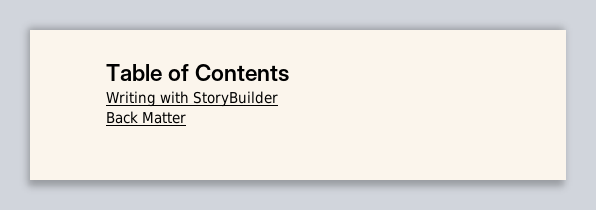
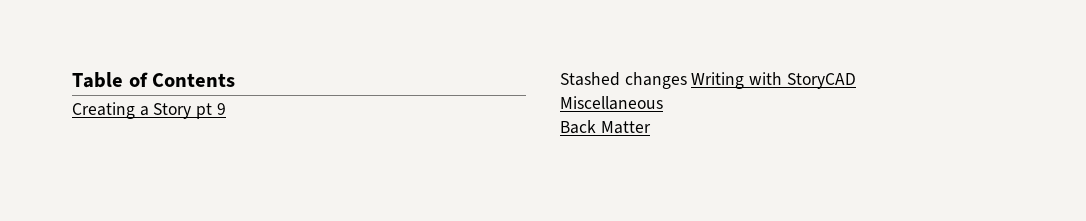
- Writing with StoryBuilder
+ Creating a Story pt 9
+ Stashed changes Writing with StoryCAD
+ Miscellaneous

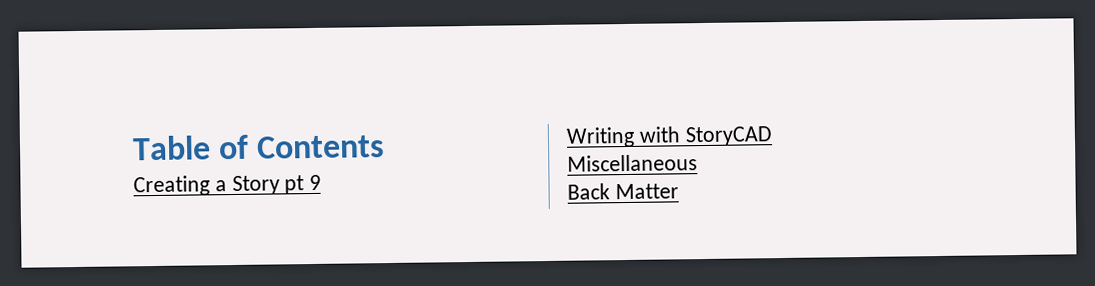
- Stashed changes Writing with StoryCAD
+ Writing with StoryCAD

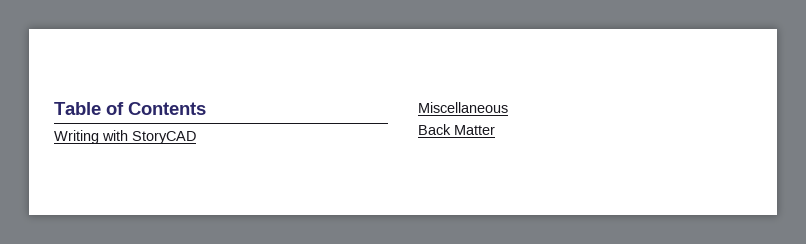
- Creating a Story pt 9

